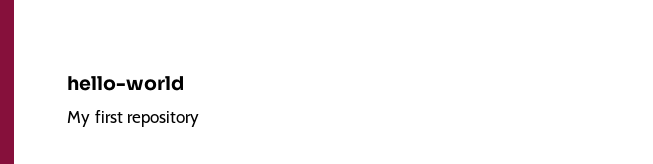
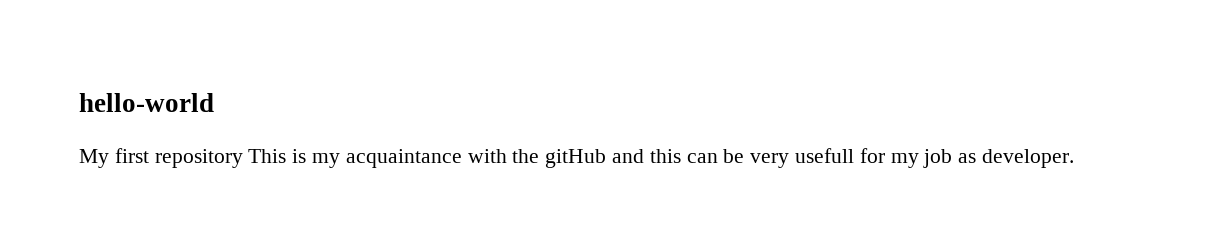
- My first repository
+ My first repository This is my acquaintance with the gitHub and this can be very usefull for my job as developer.

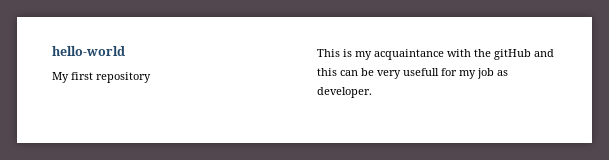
- My first repository This is my acquaintance with the gitHub and this can be very usefull for my job as developer.
+ My first repository
+ This is my acquaintance with the gitHub and this can be very usefull for my job as developer.

